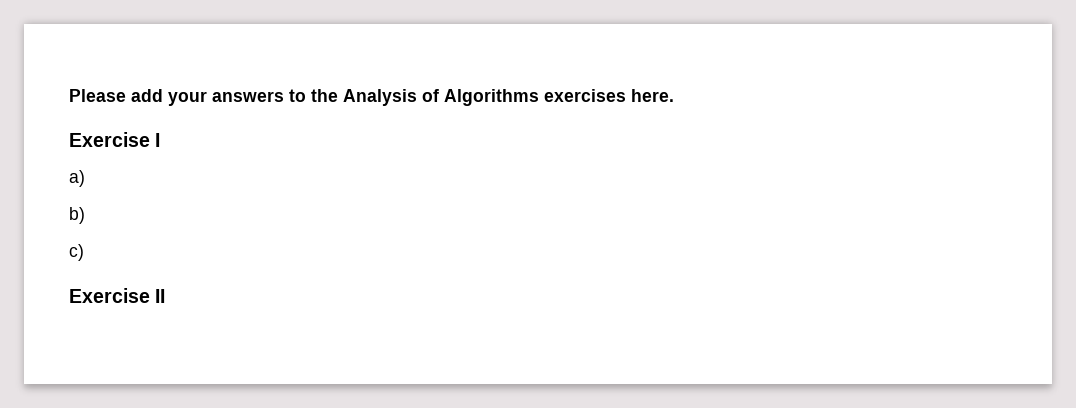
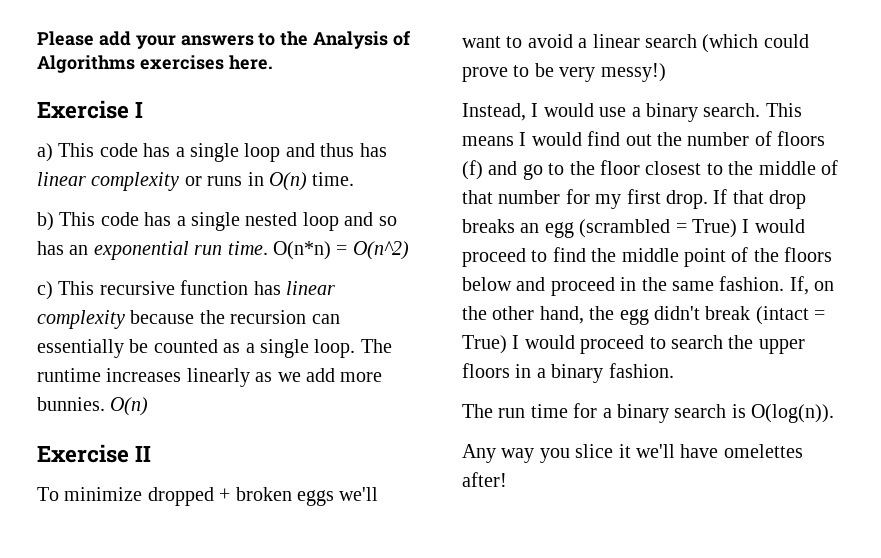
- a)
- b)
- c)
+ a) This code has a single loop and thus has linear complexity or runs in O(n) time.
+ b) This code has a single nested loop and so has an exponential run time. O(n*n) = O(n^2)
+ c) This recursive function has linear complexity because the recursion can essentially be counted as a single loop. The runtime increases linearly as we add more bunnies. O(n)
  Exercise II
+ To minimize dropped + broken eggs we'll want to avoid a linear search (which could prove to be very messy!)
+ Instead, I would use a binary search. This means I would find out the number of floors (f) and go to the floor closest to the middle of that number for my first drop. If that drop breaks an egg (scrambled = True) I would proceed to find the middle point of the floors below and proceed in the same fashion. If, on the other hand, the egg didn't break (intact = True) I would proceed to search the upper floors in a binary fashion.
+ The run time for a binary search is O(log(n)).
+ Any way you slice it we'll have omelettes after!

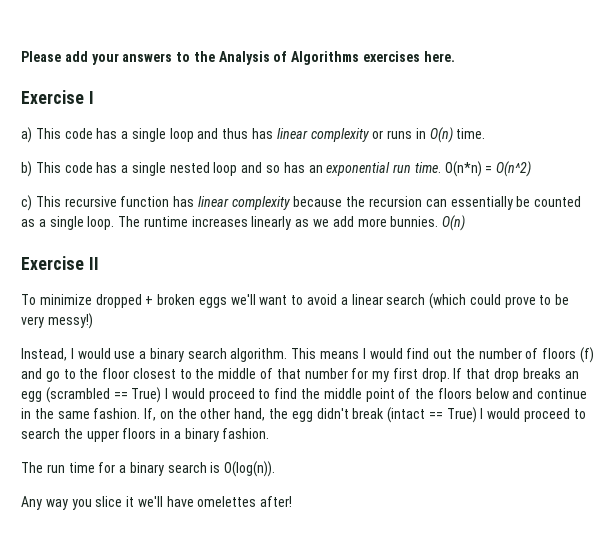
- Instead, I would use a binary search.
+ Instead, I would use a binary search algorithm.
- If that drop breaks an egg (scrambled = True) I would proceed to find the middle point of the floors below and proceed in the same fashion.
+ If that drop breaks an egg (scrambled == True) I would proceed to find the middle point of the floors below and continue in the same fashion.
- If, on the other hand, the egg didn't break (intact = True) I would proceed to search the upper floors in a binary fashion.
+ If, on the other hand, the egg didn't break (intact == True) I would proceed to search the upper floors in a binary fashion.

